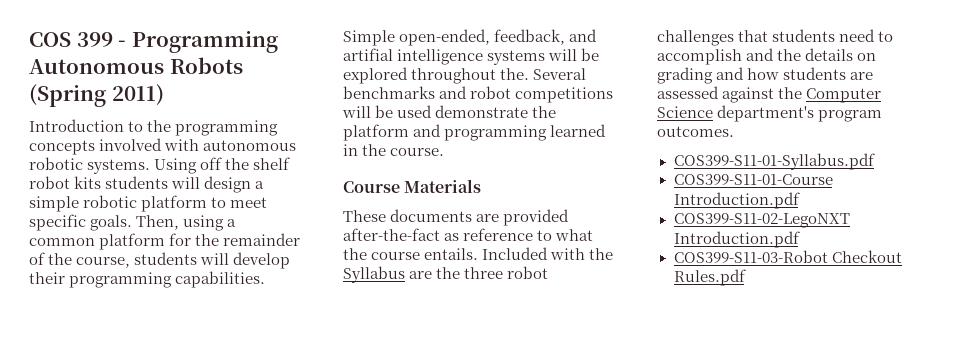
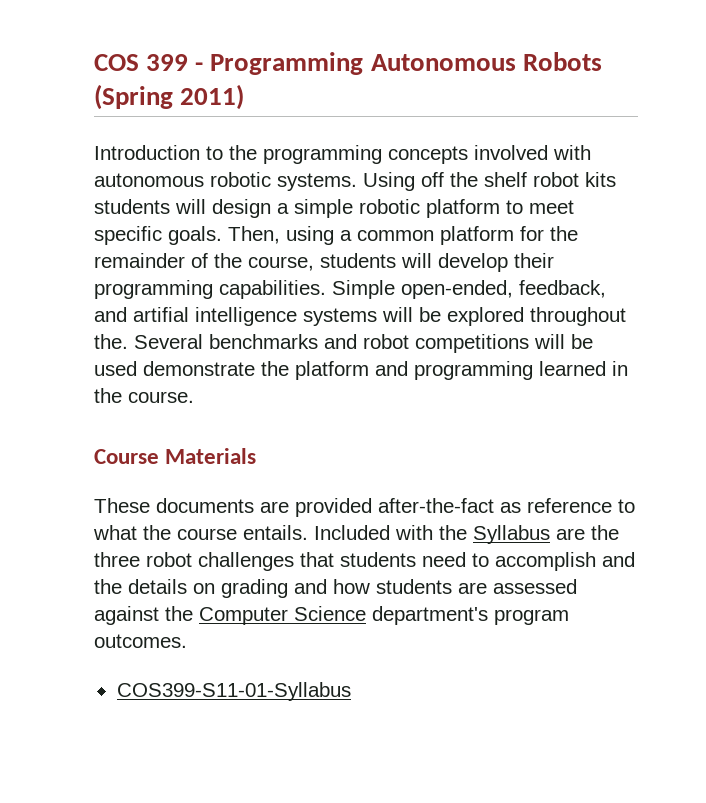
- COS399-S11-01-Syllabus.pdf
- COS399-S11-01-Course Introduction.pdf
- COS399-S11-02-LegoNXT Introduction.pdf
- COS399-S11-03-Robot Checkout Rules.pdf
+ COS399-S11-01-Syllabus

